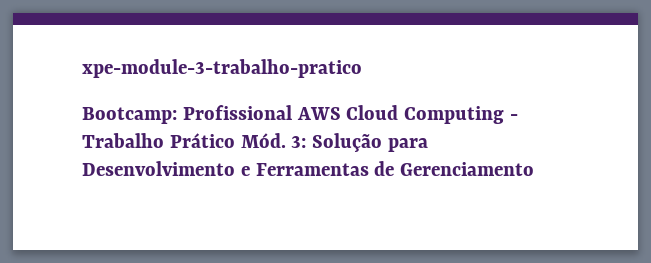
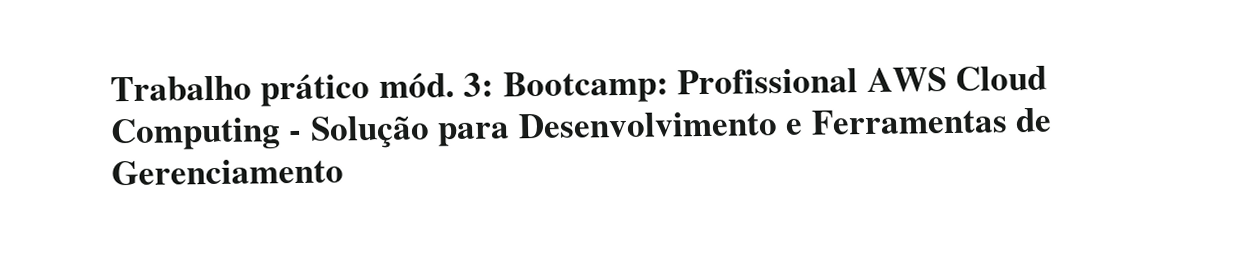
- xpe-module-3-trabalho-pratico
- Bootcamp: Profissional AWS Cloud Computing - Trabalho Prático Mód. 3: Solução para Desenvolvimento e Ferramentas de Gerenciamento
+ Trabalho prático mód. 3: Bootcamp: Profissional AWS Cloud Computing - Solução para Desenvolvimento e Ferramentas de Gerenciamento

